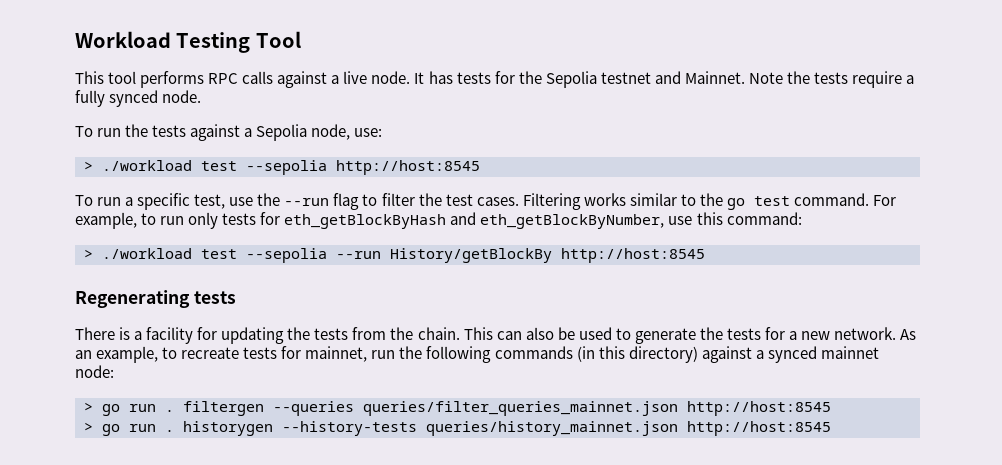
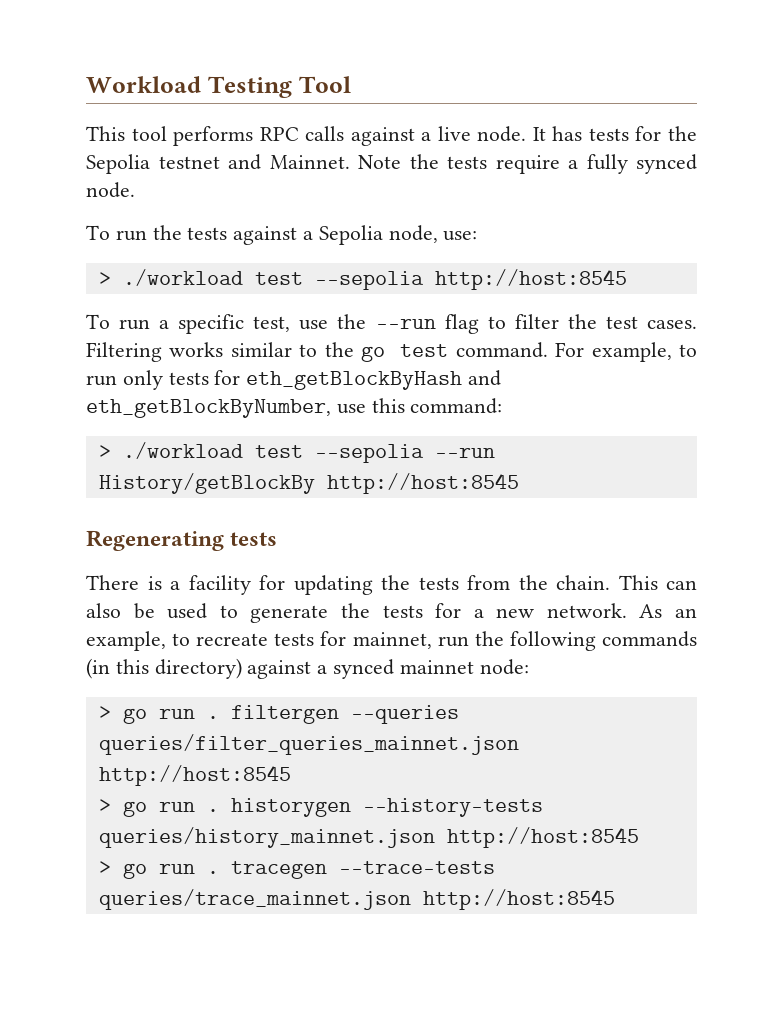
+ > go run . tracegen --trace-tests queries/trace_mainnet.json http://host:8545

